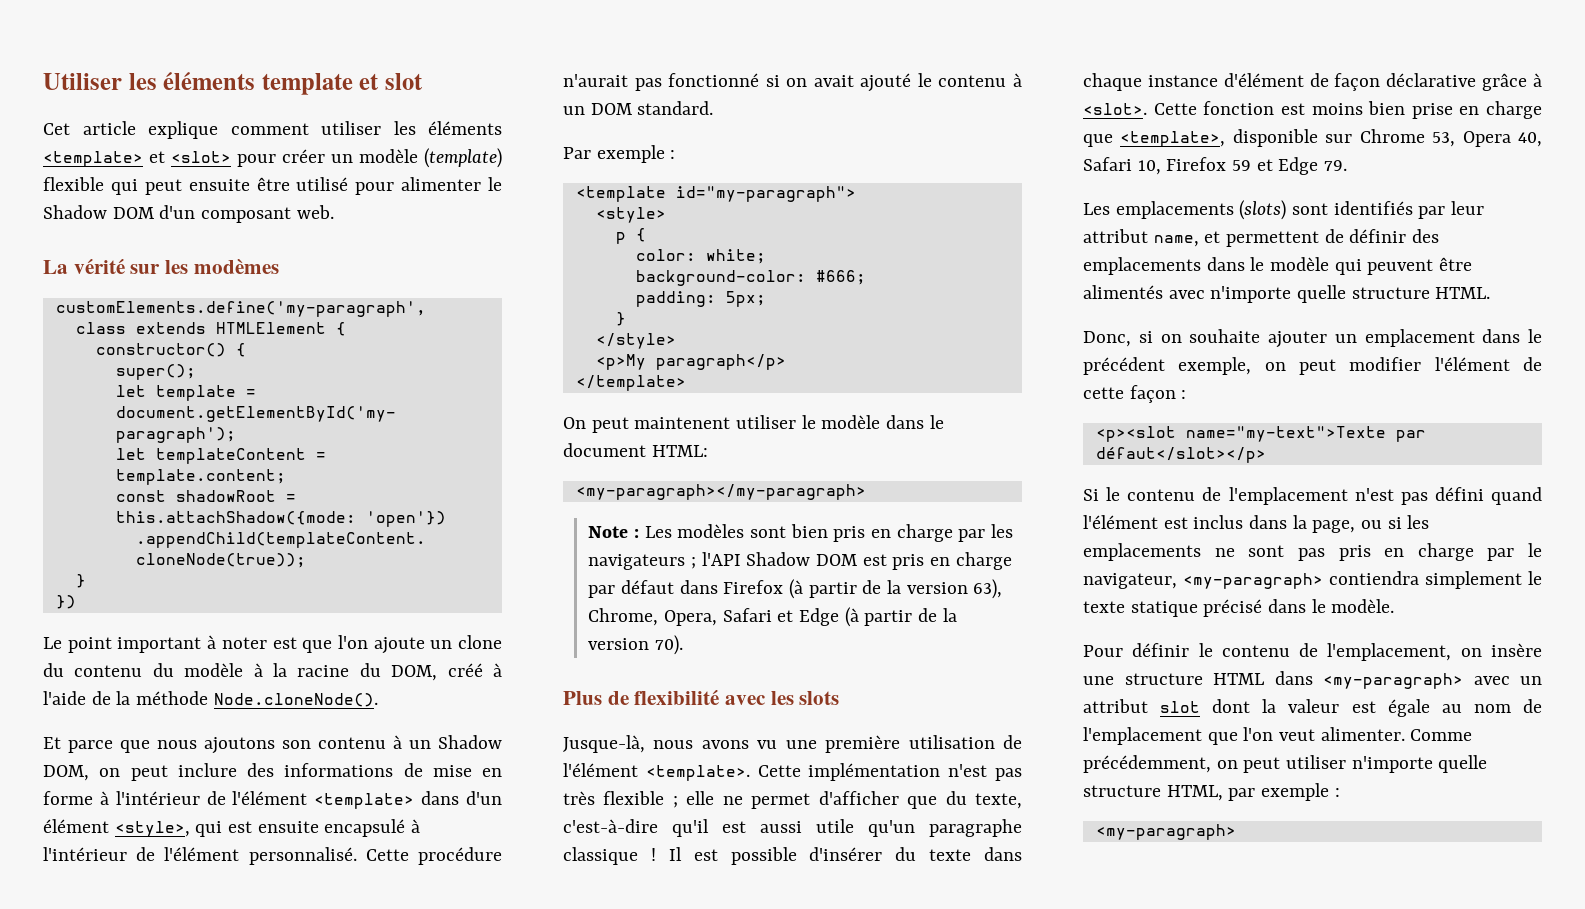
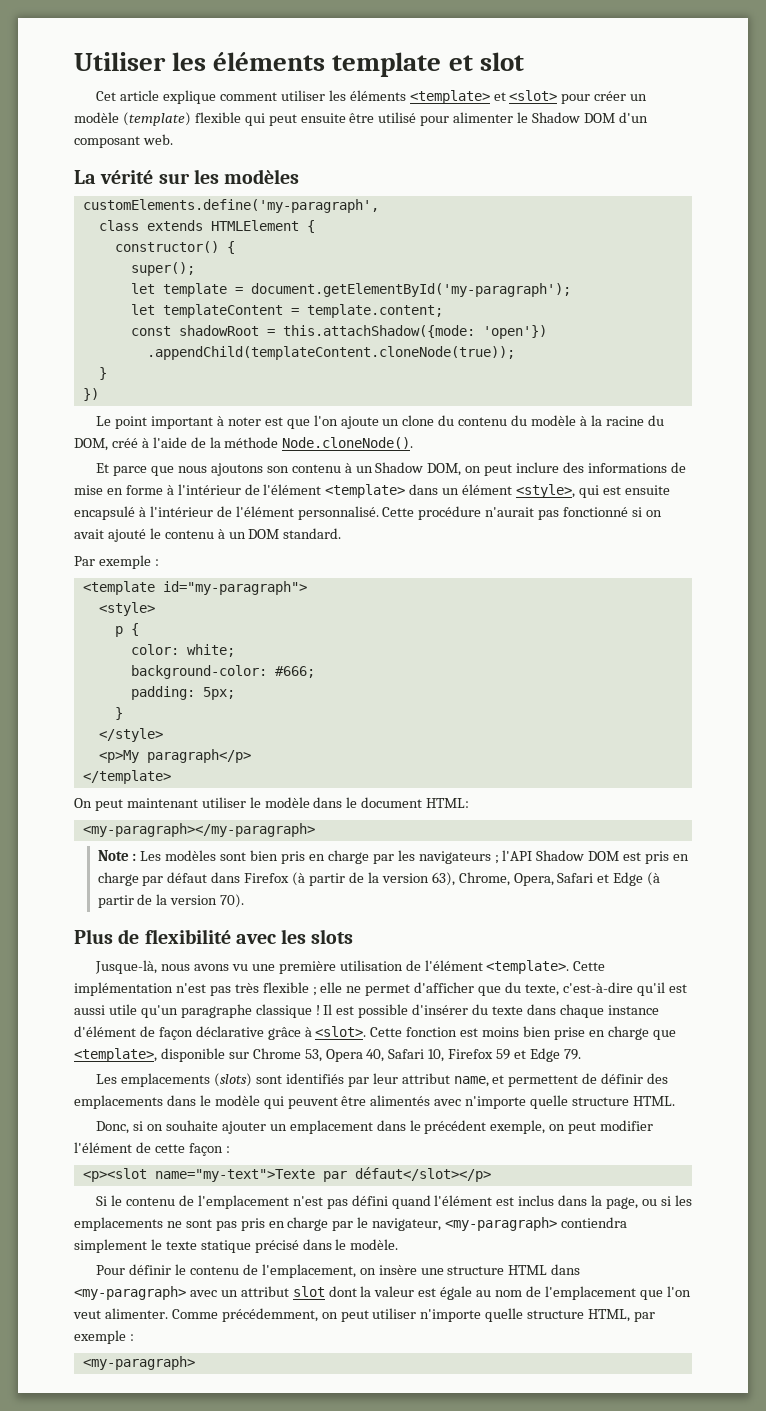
- La vérité sur les modèmes
+ La vérité sur les modèles
- Et parce que nous ajoutons son contenu à un Shadow DOM, on peut inclure des informations de mise en forme à l'intérieur de l'élément <template> dans d'un élément <style>, qui est ensuite encapsulé à l'intérieur de l'élément personnalisé.
+ Et parce que nous ajoutons son contenu à un Shadow DOM, on peut inclure des informations de mise en forme à l'intérieur de l'élément <template> dans un élément <style>, qui est ensuite encapsulé à l'intérieur de l'élément personnalisé.
- On peut maintenent utiliser le modèle dans le document HTML:
+ On peut maintenant utiliser le modèle dans le document HTML:

